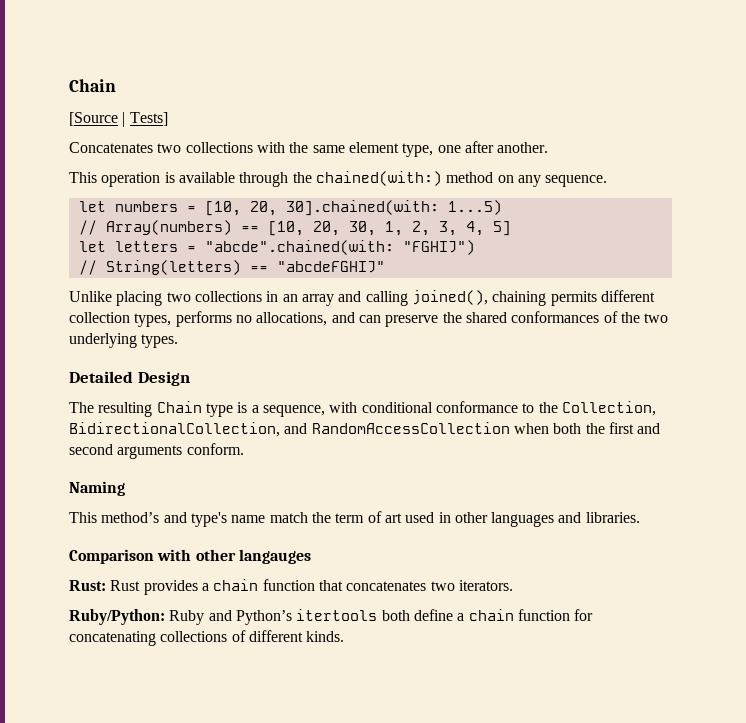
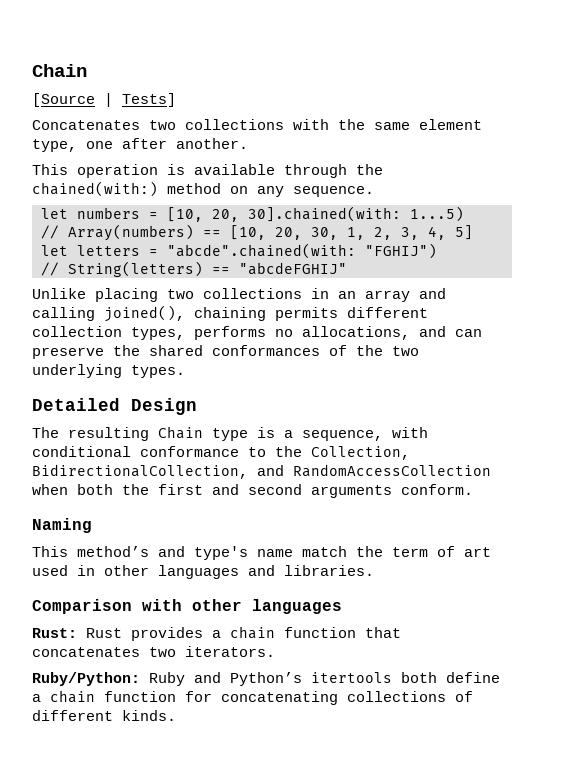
- Comparison with other langauges
+ Comparison with other languages

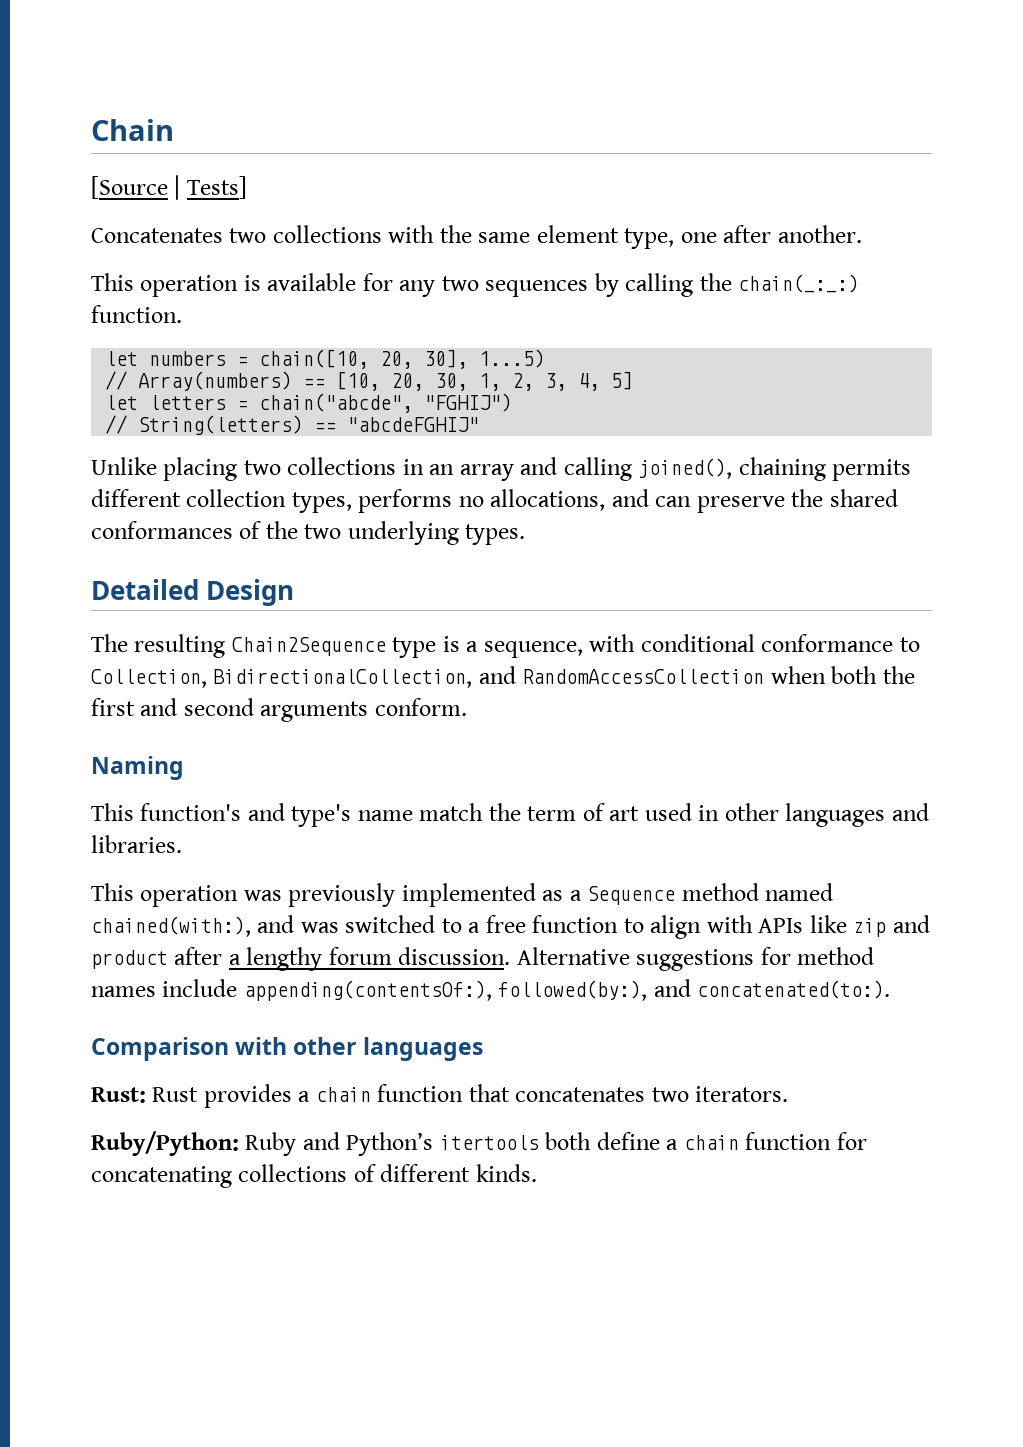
- This operation is available through the chained(with:) method on any sequence.
+ This operation is available for any two sequences by calling the chain(_:_:) function.
- let numbers = [10, 20, 30].chained(with: 1...5)
+ let numbers = chain([10, 20, 30], 1...5)
- let letters = "abcde".chained(with: "FGHIJ")
+ let letters = chain("abcde", "FGHIJ")
- The resulting Chain type is a sequence, with conditional conformance to the Collection, BidirectionalCollection, and RandomAccessCollection when both the first and second arguments conform.
+ The resulting Chain2Sequence type is a sequence, with conditional conformance to Collection, BidirectionalCollection, and RandomAccessCollection when both the first and second arguments conform.
- This method’s and type's name match the term of art used in other languages and libraries.
+ This function's and type's name match the term of art used in other languages and libraries.
+ This operation was previously implemented as a Sequence method named chained(with:), and was switched to a free function to align with APIs like zip and product after a lengthy forum discussion. Alternative suggestions for method names include appending(contentsOf:), followed(by:), and concatenated(to:).

